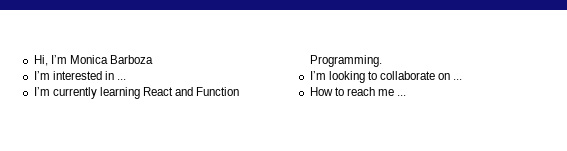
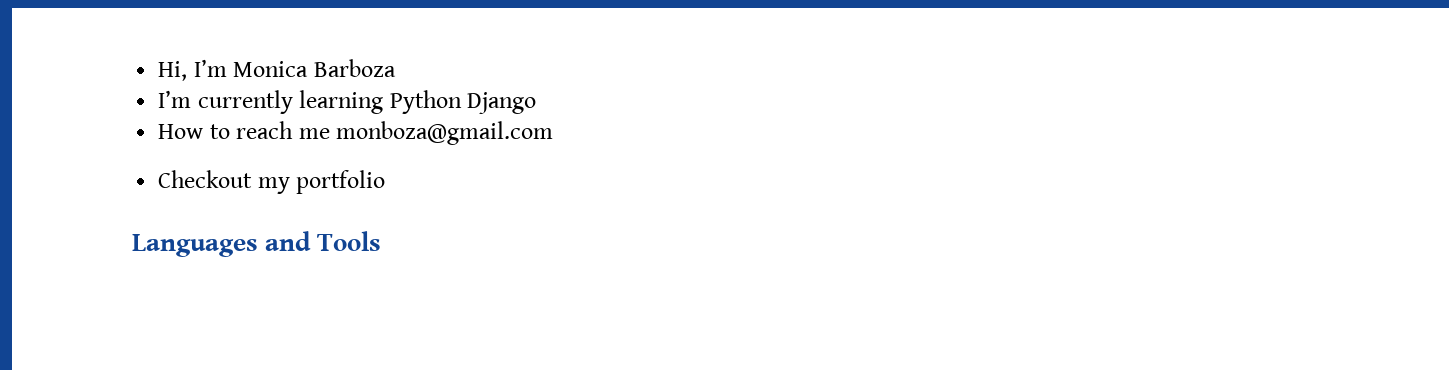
- I’m interested in ...
- I’m currently learning React and Function Programming.
- I’m looking to collaborate on ...
- How to reach me ...
+ I’m currently learning Python Django
+ How to reach me monboza@gmail.com
+ Checkout my portfolio
+ Languages and Tools

